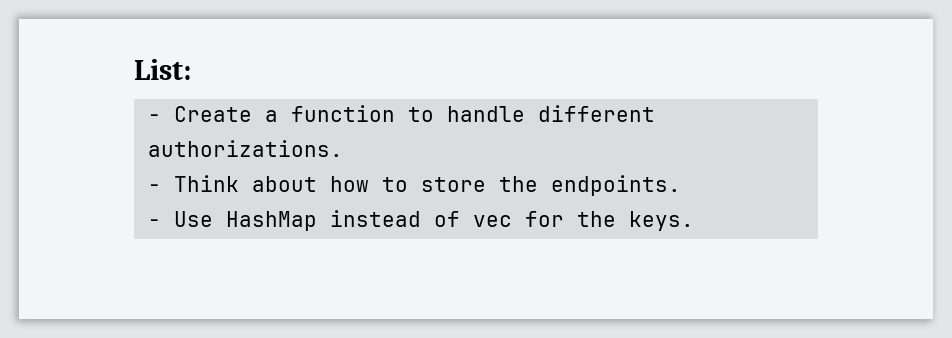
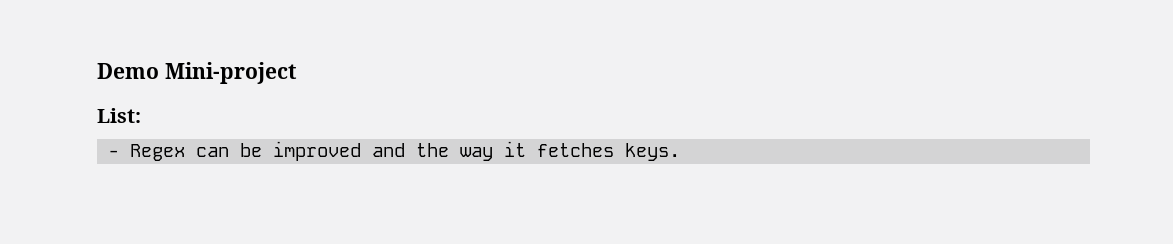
+ Demo Mini-project
- - Create a function to handle different authorizations.
- - Think about how to store the endpoints.
- - Use HashMap instead of vec for the keys.
+ - Regex can be improved and the way it fetches keys.

